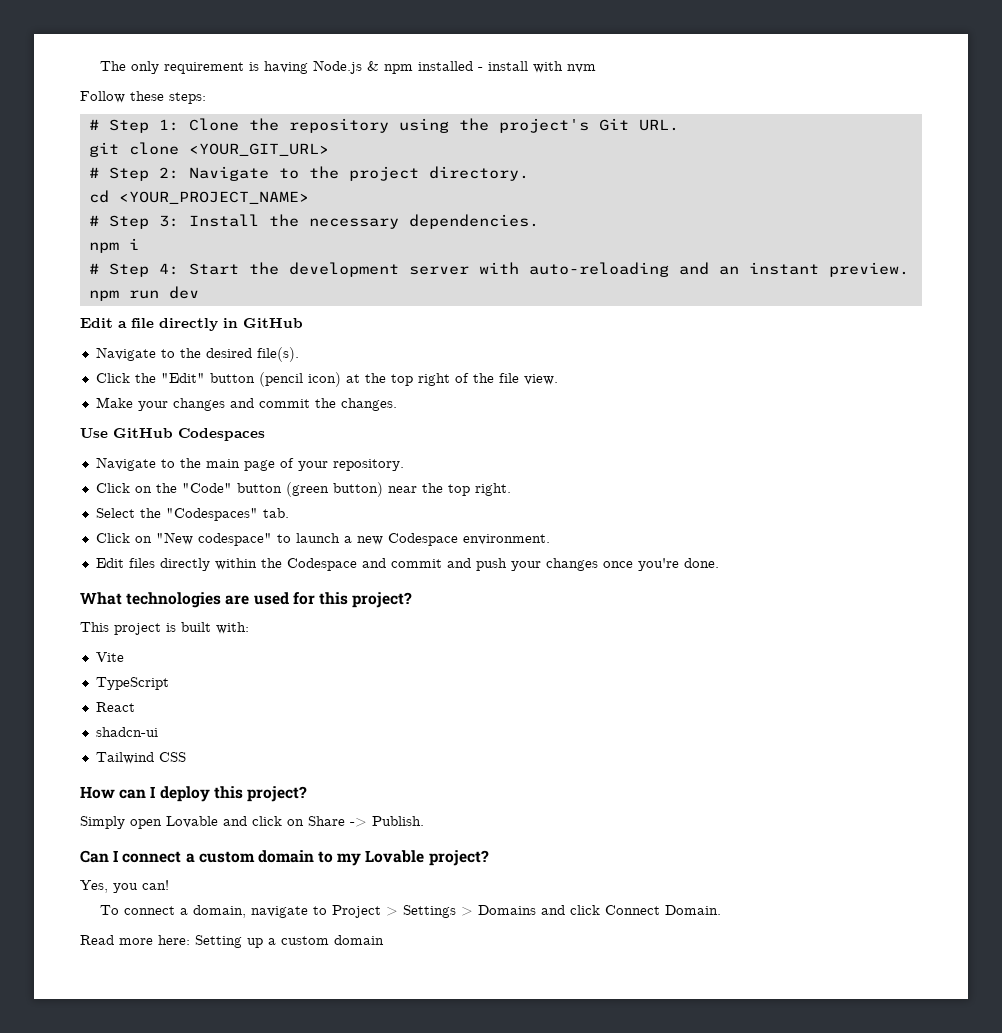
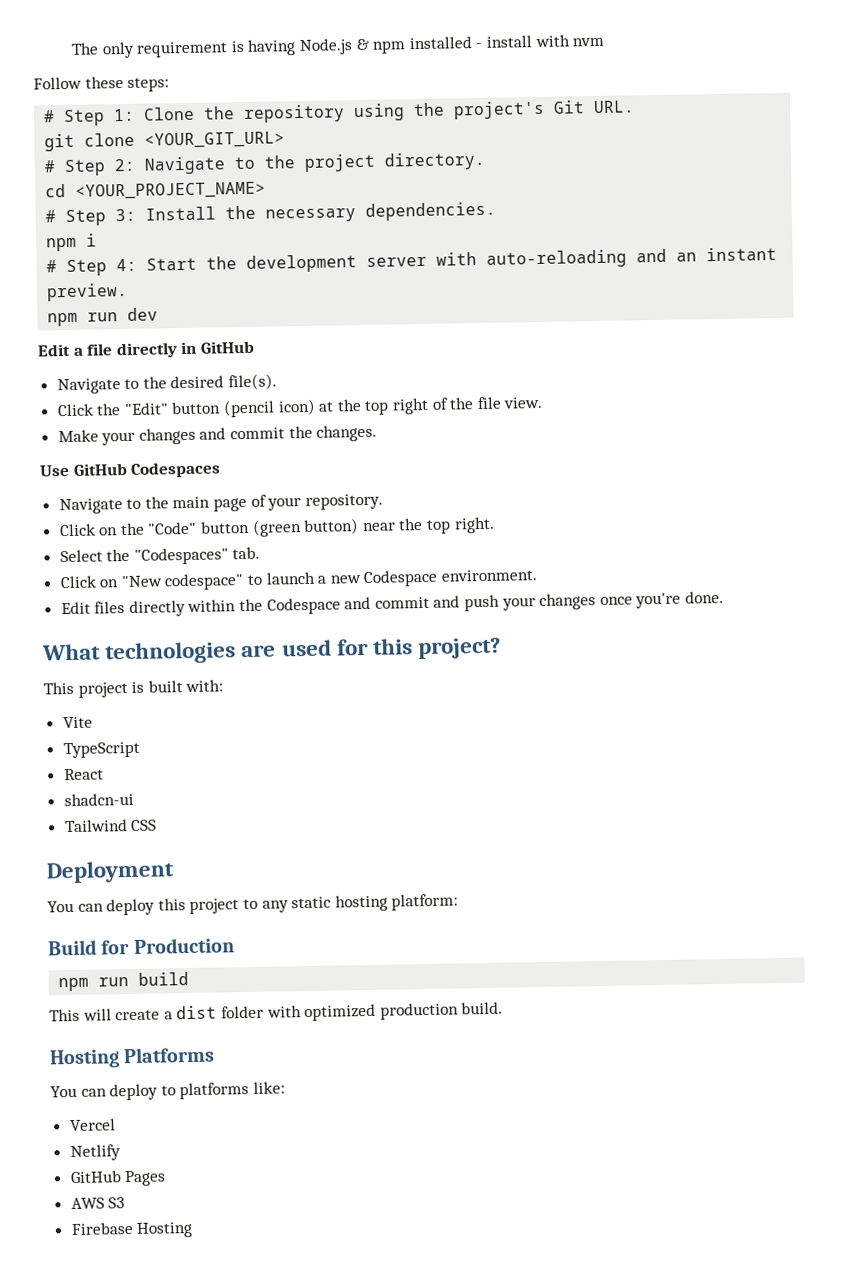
- How can I deploy this project?
- Simply open Lovable and click on Share -> Publish.
- Can I connect a custom domain to my Lovable project?
- Yes, you can!
- To connect a domain, navigate to Project > Settings > Domains and click Connect Domain.
- Read more here: Setting up a custom domain
+ Deployment
+ You can deploy this project to any static hosting platform:
+ Build for Production
+ npm run build
+ This will create a dist folder with optimized production build.
+ Hosting Platforms
+ You can deploy to platforms like:
+ Vercel
+ Netlify
+ GitHub Pages
+ AWS S3
+ Firebase Hosting

